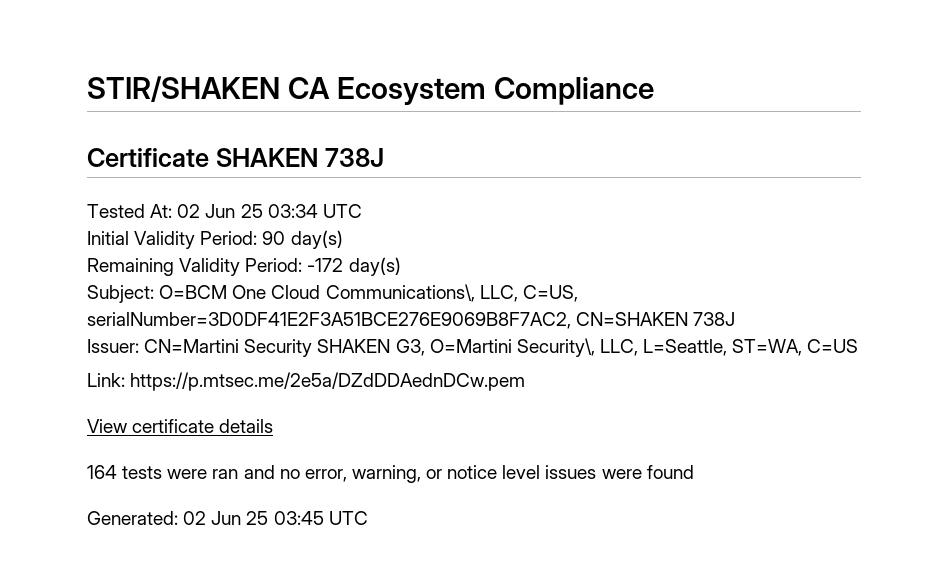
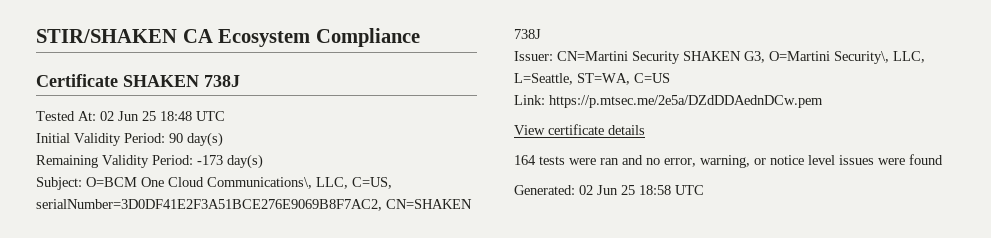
- Tested At: 02 Jun 25 03:34 UTC
+ Tested At: 02 Jun 25 18:48 UTC
- Remaining Validity Period: -172 day(s)
+ Remaining Validity Period: -173 day(s)
- Generated: 02 Jun 25 03:45 UTC
+ Generated: 02 Jun 25 18:58 UTC

